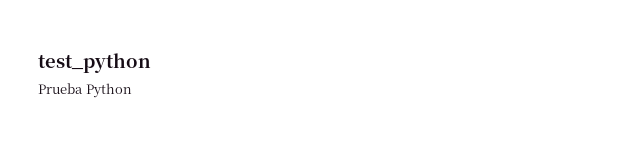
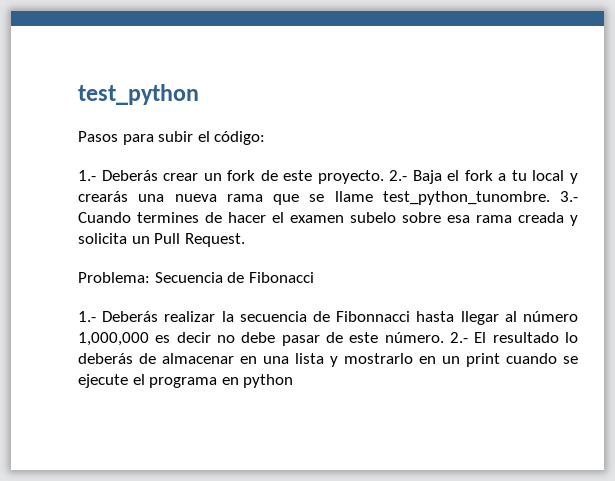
- Prueba Python
+ Pasos para subir el código:
+ 1.- Deberás crear un fork de este proyecto. 2.- Baja el fork a tu local y crearás una nueva rama que se llame test_python_tunombre. 3.- Cuando termines de hacer el examen subelo sobre esa rama creada y solicita un Pull Request.
+ Problema: Secuencia de Fibonacci
+ 1.- Deberás realizar la secuencia de Fibonnacci hasta llegar al número 1,000,000 es decir no debe pasar de este número. 2.- El resultado lo deberás de almacenar en una lista y mostrarlo en un print cuando se ejecute el programa en python

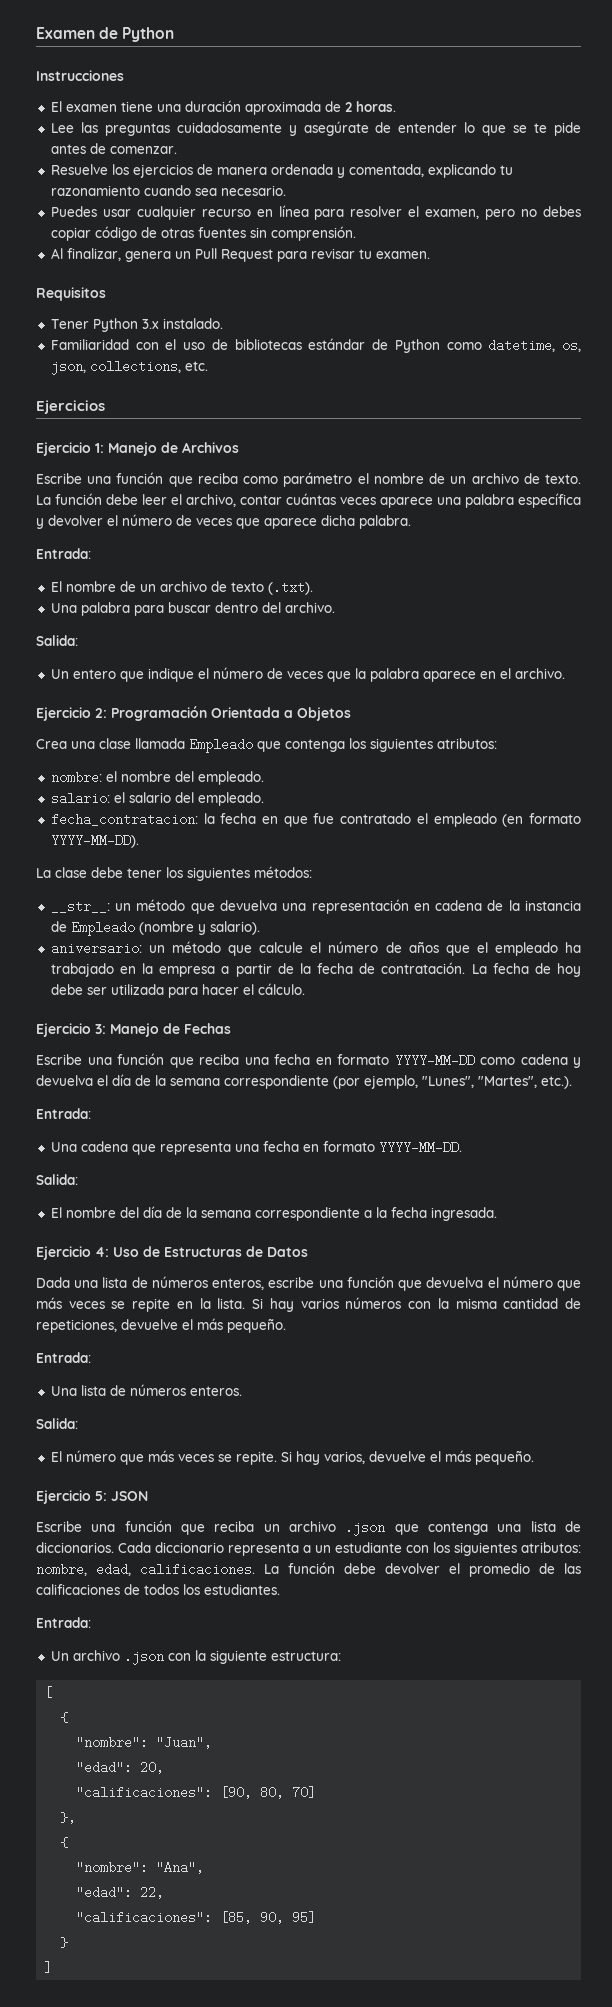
- test_python
- Pasos para subir el código:
- 1.- Deberás crear un fork de este proyecto. 2.- Baja el fork a tu local y crearás una nueva rama que se llame test_python_tunombre. 3.- Cuando termines de hacer el examen subelo sobre esa rama creada y solicita un Pull Request.
- Problema: Secuencia de Fibonacci
- 1.- Deberás realizar la secuencia de Fibonnacci hasta llegar al número 1,000,000 es decir no debe pasar de este número. 2.- El resultado lo deberás de almacenar en una lista y mostrarlo en un print cuando se ejecute el programa en python
+ Examen de Python
+ Instrucciones
+ El examen tiene una duración aproximada de 2 horas.
+ Lee las preguntas cuidadosamente y asegúrate de entender lo que se te pide antes de comenzar.
+ Resuelve los ejercicios de manera ordenada y comentada, explicando tu razonamiento cuando sea necesario.
+ Puedes usar cualquier recurso en línea para resolver el examen, pero no debes copiar código de otras fuentes sin comprensión.
+ Al finalizar, genera un Pull Request para revisar tu examen.
+ Requisitos
+ Tener Python 3.x instalado.
+ Familiaridad con el uso de bibliotecas estándar de Python como datetime, os, json, collections, etc.
+ Ejercicios
+ Ejercicio 1: Manejo de Archivos
+ Escribe una función que reciba como parámetro el nombre de un archivo de texto. La función debe leer el archivo, contar cuántas veces aparece una palabra específica y devolver el número de veces que aparece dicha palabra.
+ Entrada:
+ El nombre de un archivo de texto (.txt).
+ Una palabra para buscar dentro del archivo.
+ Salida:
+ Un entero que indique el número de veces que la palabra aparece en el archivo.
+ Ejercicio 2: Programación Orientada a Objetos
+ Crea una clase llamada Empleado que contenga los siguientes atributos:
+ nombre: el nombre del empleado.
+ salario: el salario del empleado.
+ fecha_contratacion: la fecha en que fue contratado el empleado (en formato YYYY-MM-DD).
+ La clase debe tener los siguientes métodos:
+ __str__: un método que devuelva una representación en cadena de la instancia de Empleado (nombre y salario).
+ aniversario: un método que calcule el número de años que el empleado ha trabajado en la empresa a partir de la fecha de contratación. La fecha de hoy debe ser utilizada para hacer el cálculo.
+ Ejercicio 3: Manejo de Fechas
+ Escribe una función que reciba una fecha en formato YYYY-MM-DD como cadena y devuelva el día de la semana correspondiente (por ejemplo, "Lunes", "Martes", etc.).
+ Entrada:
+ Una cadena que representa una fecha en formato YYYY-MM-DD.
+ Salida:
+ El nombre del día de la semana correspondiente a la fecha ingresada.
+ Ejercicio 4: Uso de Estructuras de Datos
+ Dada una lista de números enteros, escribe una función que devuelva el número que más veces se repite en la lista. Si hay varios números con la misma cantidad de repeticiones, devuelve el más pequeño.
+ Entrada:
+ Una lista de números enteros.
+ Salida:
+ El número que más veces se repite. Si hay varios, devuelve el más pequeño.
+ Ejercicio 5: JSON
+ Escribe una función que reciba un archivo .json que contenga una lista de diccionarios. Cada diccionario representa a un estudiante con los siguientes atributos: nombre, edad, calificaciones. La función debe devolver el promedio de las calificaciones de todos los estudiantes.
+ Entrada:
+ Un archivo .json con la siguiente estructura:
+ [
+ {
+ "nombre": "Juan",
+ "edad": 20,
+ "calificaciones": [90, 80, 70]
+ },
+ {
+ "nombre": "Ana",
+ "edad": 22,
+ "calificaciones": [85, 90, 95]
+ }
+ ]

